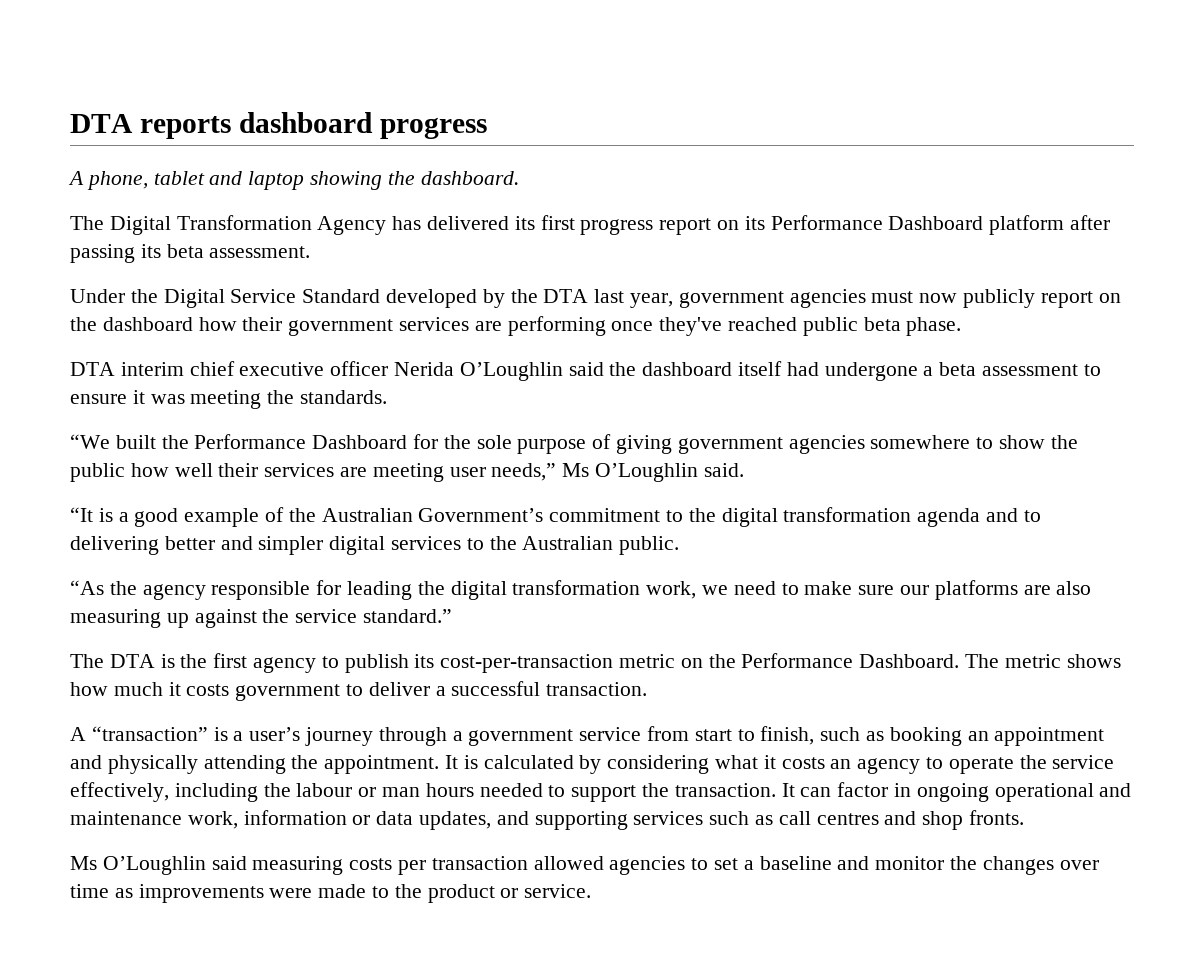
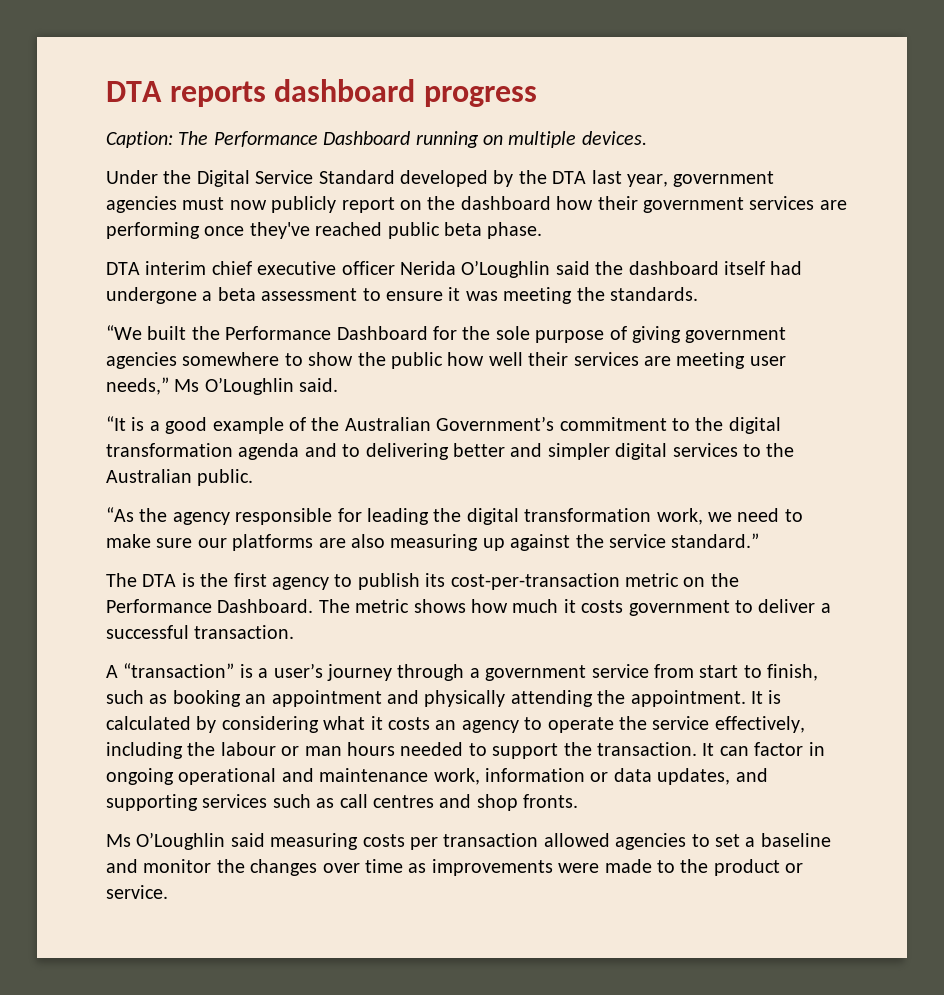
- A phone, tablet and laptop showing the dashboard.
- The Digital Transformation Agency has delivered its first progress report on its Performance Dashboard platform after passing its beta assessment.
+ Caption: The Performance Dashboard running on multiple devices.

